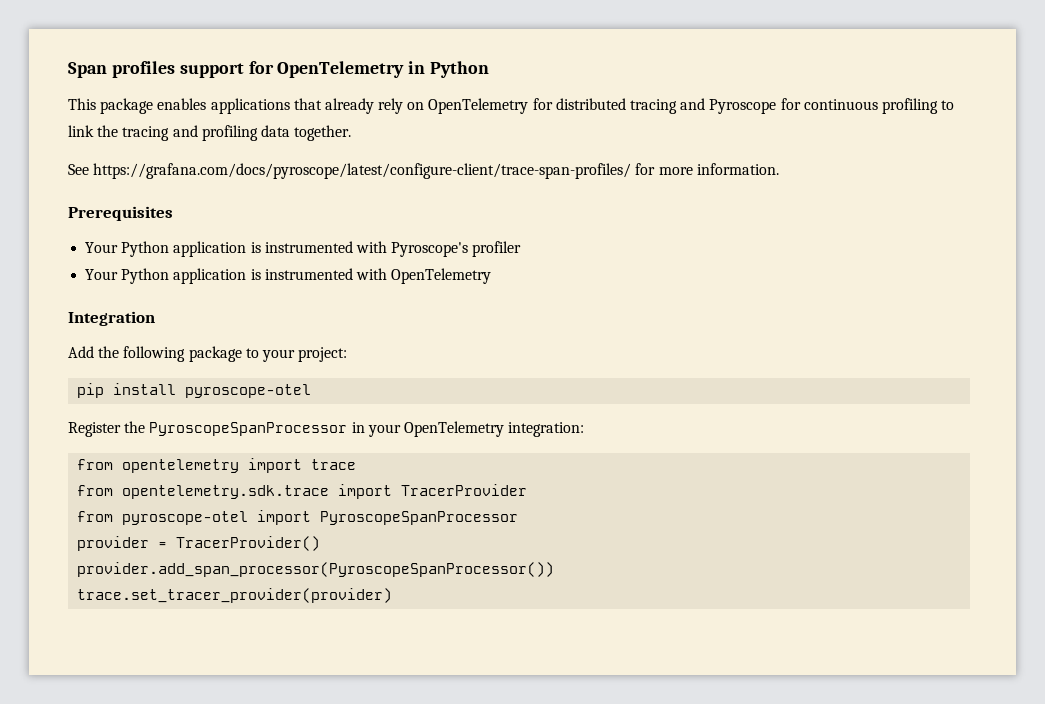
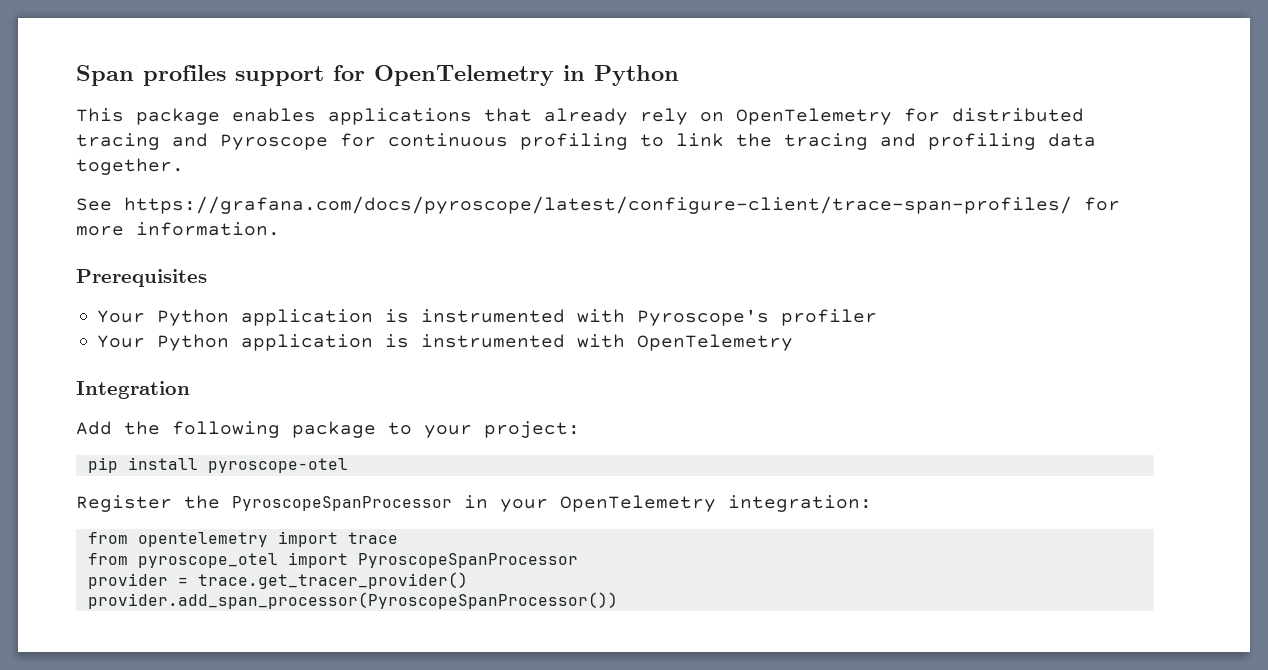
- from opentelemetry.sdk.trace import TracerProvider
- from pyroscope-otel import PyroscopeSpanProcessor
+ from pyroscope_otel import PyroscopeSpanProcessor
- provider = TracerProvider()
+ provider = trace.get_tracer_provider()
- trace.set_tracer_provider(provider)

